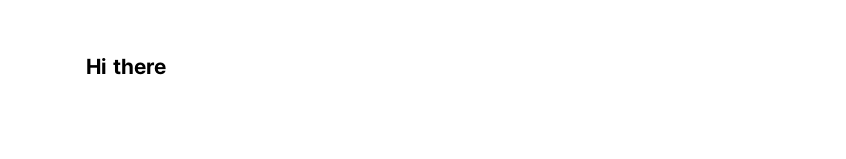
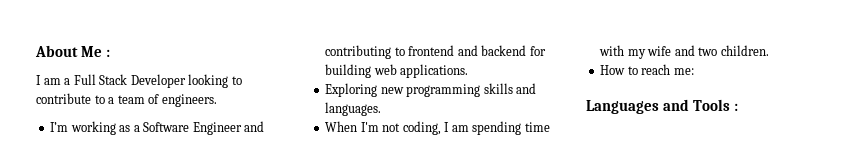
- Hi there
+ About Me :
+ I am a Full Stack Developer looking to contribute to a team of engineers.
+ I’m working as a Software Engineer and contributing to frontend and backend for building web applications.
+ Exploring new programming skills and languages.
+ When I'm not coding, I am spending time with my wife and two children.
+ How to reach me:
+ Languages and Tools :

